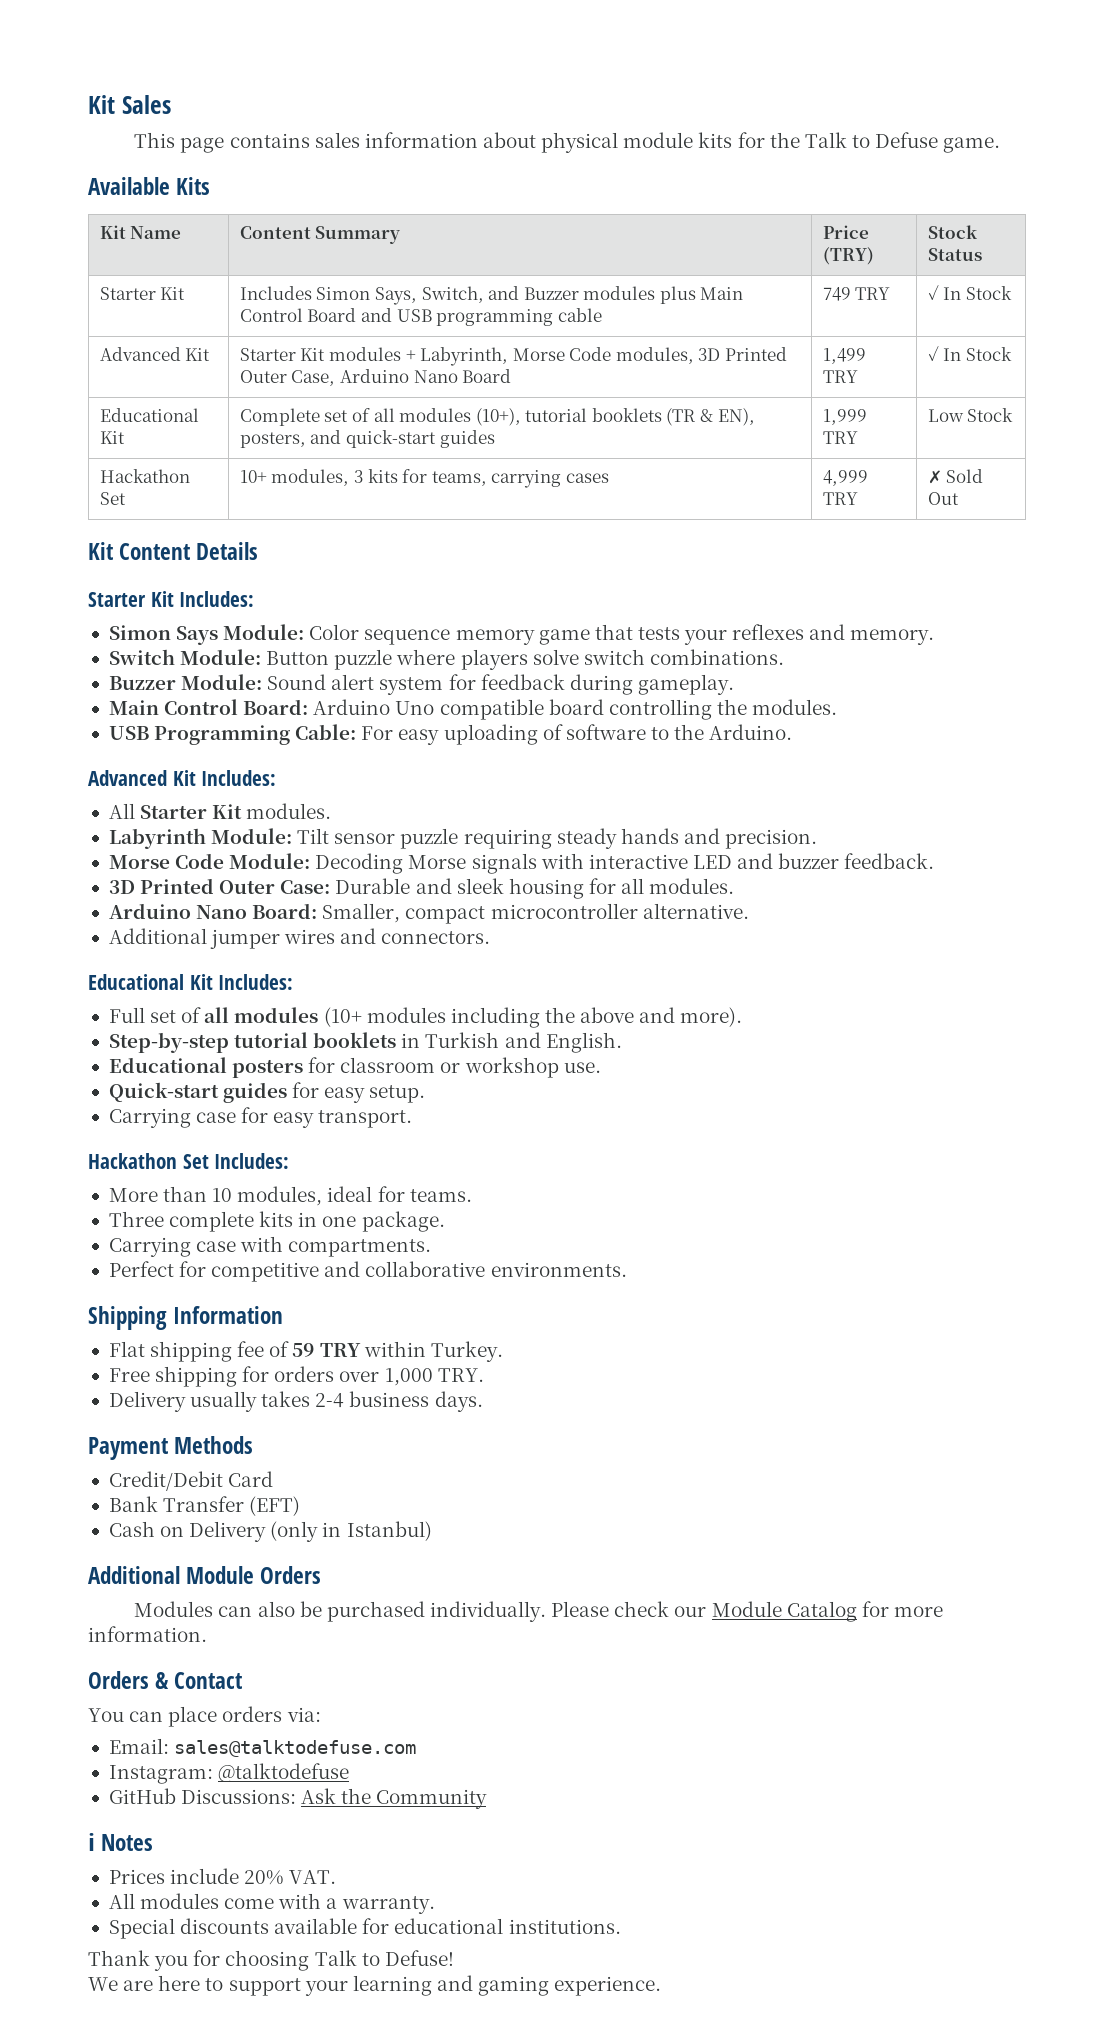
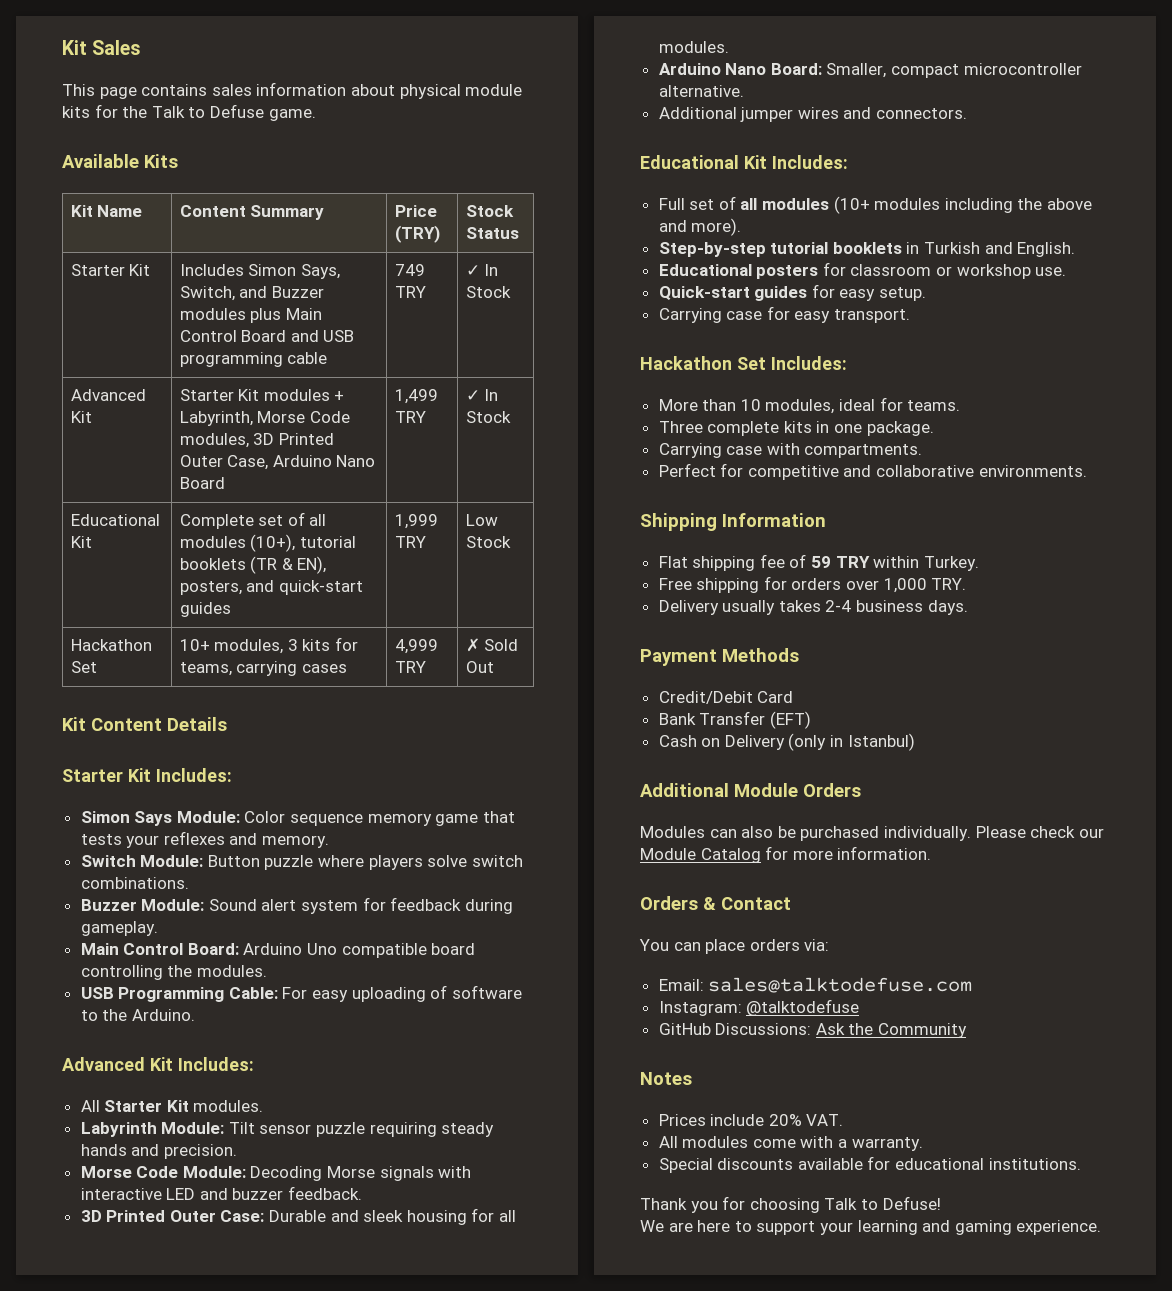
- ℹ Notes
+ Notes

